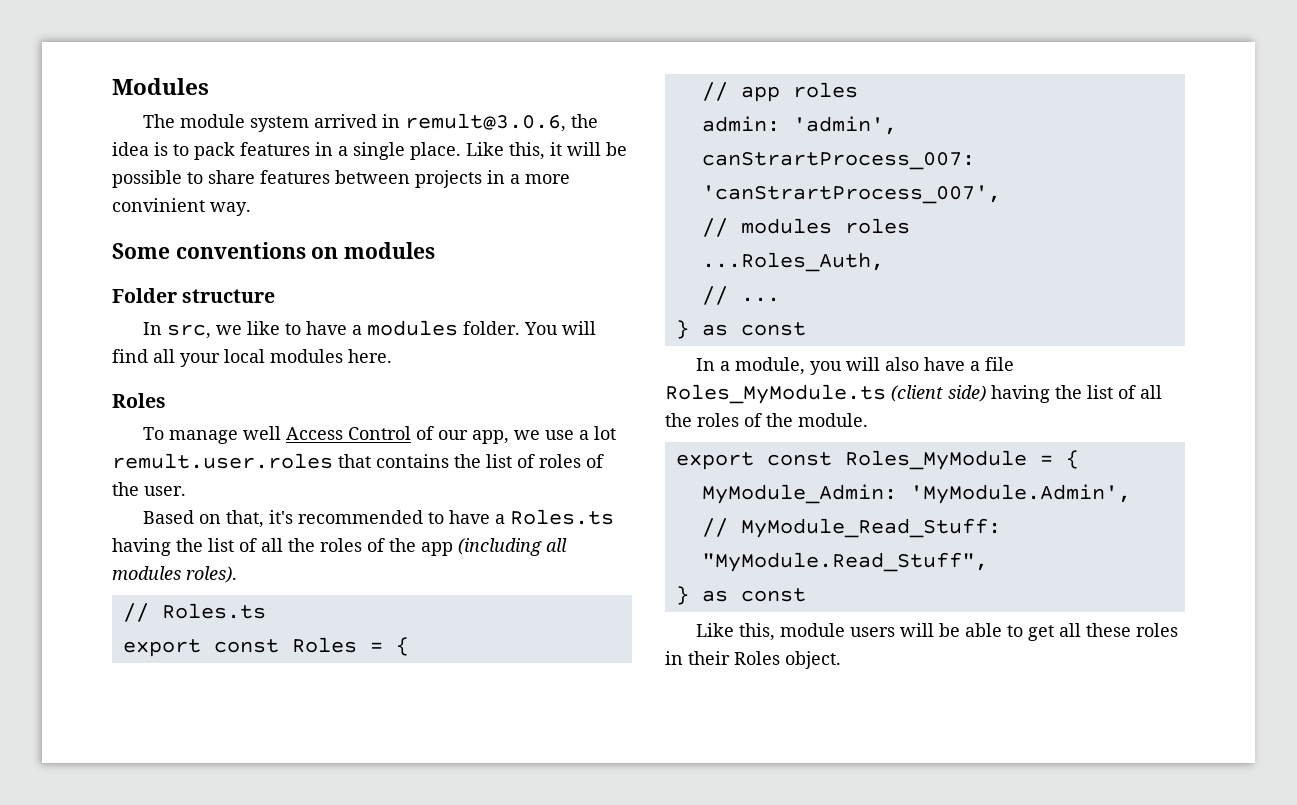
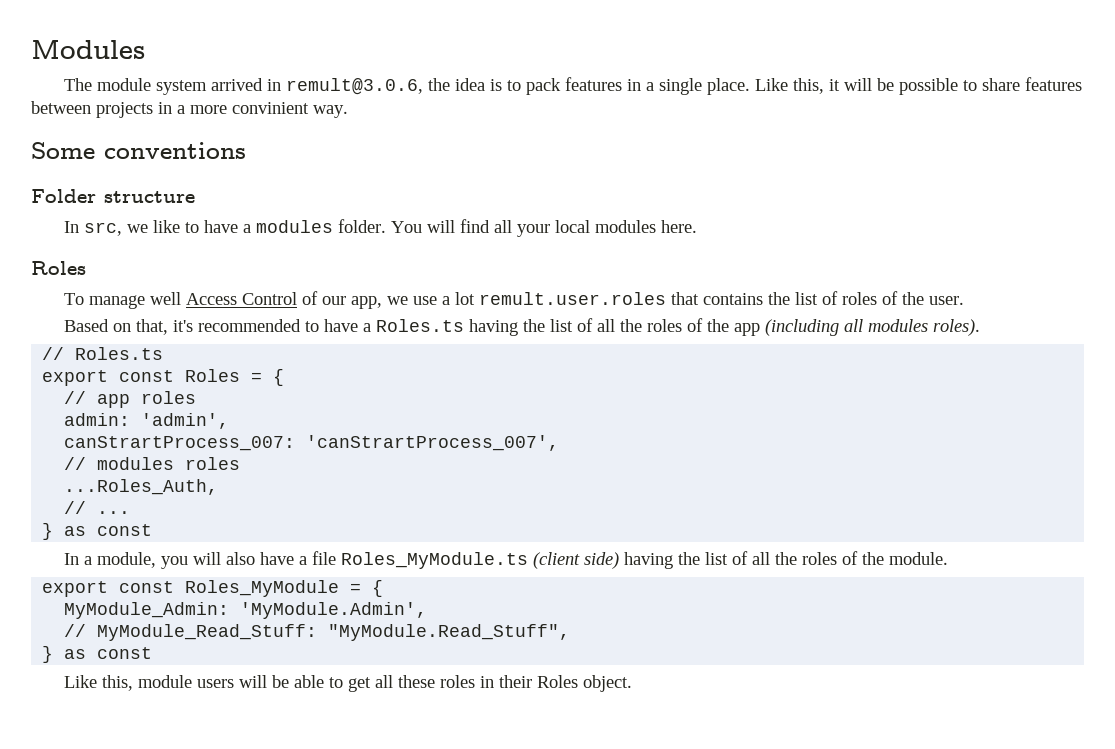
- Some conventions on modules
+ Some conventions

